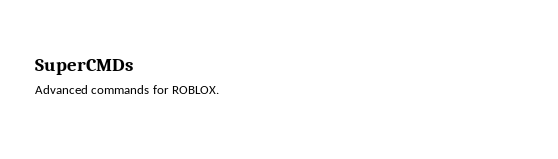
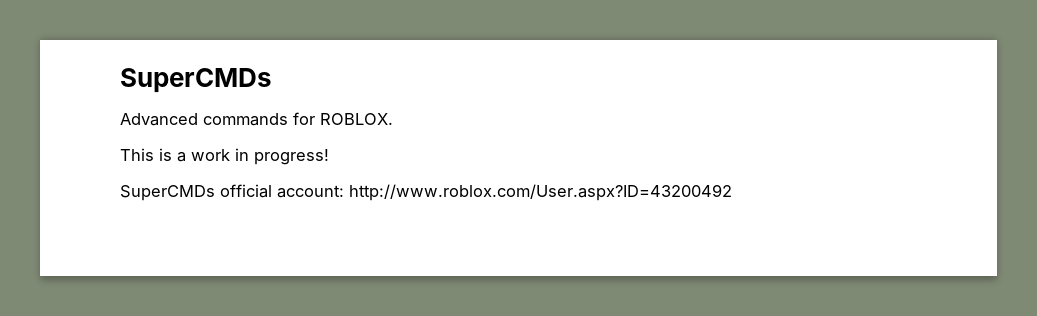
+ This is a work in progress!
+ SuperCMDs official account: http://www.roblox.com/User.aspx?ID=43200492

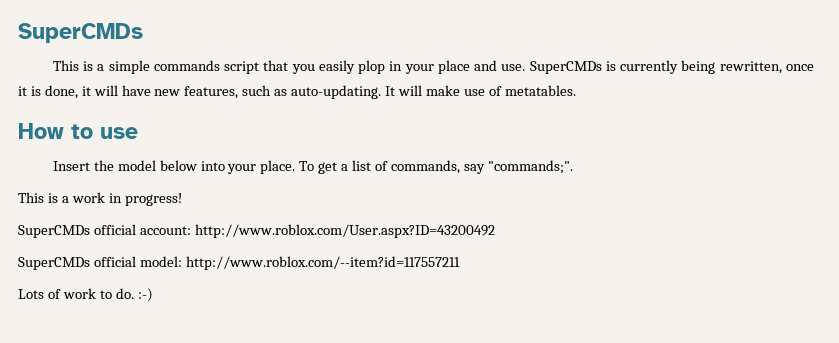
- Advanced commands for ROBLOX.
+ This is a simple commands script that you easily plop in your place and use. SuperCMDs is currently being rewritten, once it is done, it will have new features, such as auto-updating. It will make use of metatables.
+ How to use
+ Insert the model below into your place. To get a list of commands, say "commands;".
+ SuperCMDs official model: http://www.roblox.com/--item?id=117557211
+ Lots of work to do. :-)

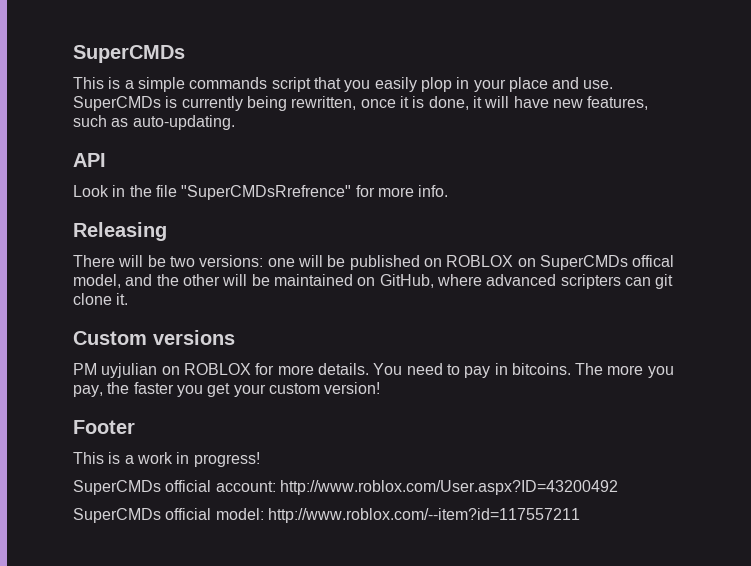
- SuperCMDs is currently being rewritten, once it is done, it will have new features, such as auto-updating. It will make use of metatables.
- How to use
- Insert the model below into your place. To get a list of commands, say "commands;".
+ SuperCMDs is currently being rewritten, once it is done, it will have new features, such as auto-updating.
+ API
+ Look in the file "SuperCMDsRrefrence" for more info.
+ Releasing
+ There will be two versions: one will be published on ROBLOX on SuperCMDs offical model, and the other will be maintained on GitHub, where advanced scripters can git clone it.
+ Custom versions
+ PM uyjulian on ROBLOX for more details. You need to pay in bitcoins. The more you pay, the faster you get your custom version!
+ Footer
- Lots of work to do. :-)

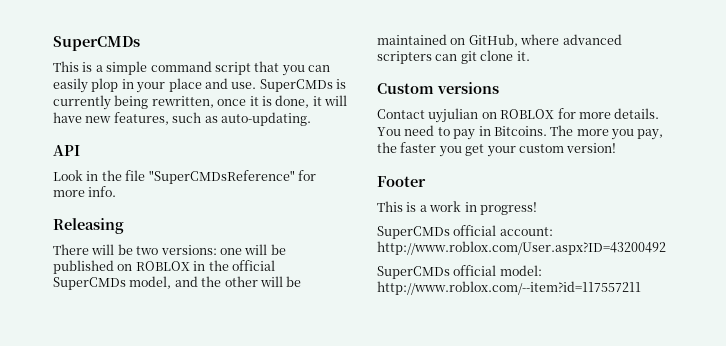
- This is a simple commands script that you easily plop in your place and use.
+ This is a simple command script that you can easily plop in your place and use.
- Look in the file "SuperCMDsRrefrence" for more info.
+ Look in the file "SuperCMDsReference" for more info.
- There will be two versions: one will be published on ROBLOX on SuperCMDs offical model, and the other will be maintained on GitHub, where advanced scripters can git clone it.
+ There will be two versions: one will be published on ROBLOX in the official SuperCMDs model, and the other will be maintained on GitHub, where advanced scripters can git clone it.
- PM uyjulian on ROBLOX for more details.
+ Contact uyjulian on ROBLOX for more details.
- You need to pay in bitcoins.
+ You need to pay in Bitcoins.

